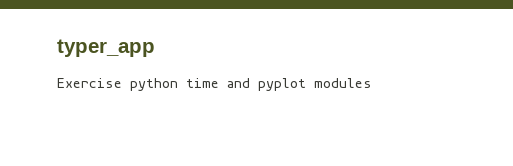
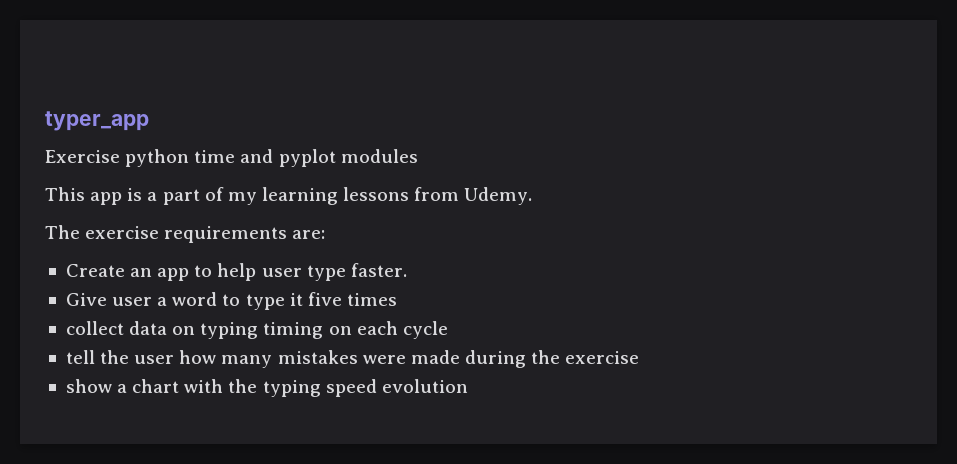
+ This app is a part of my learning lessons from Udemy.
+ The exercise requirements are:
+ Create an app to help user type faster.
+ Give user a word to type it five times
+ collect data on typing timing on each cycle
+ tell the user how many mistakes were made during the exercise
+ show a chart with the typing speed evolution

